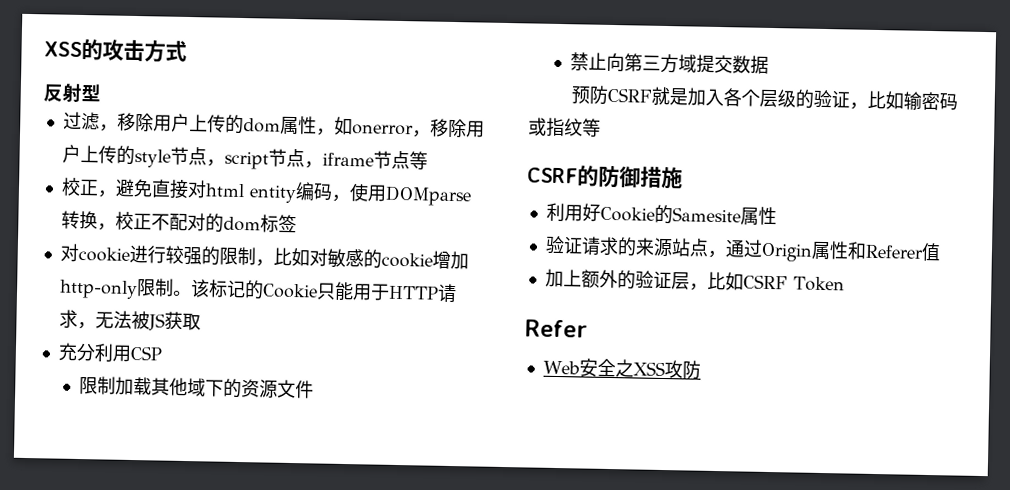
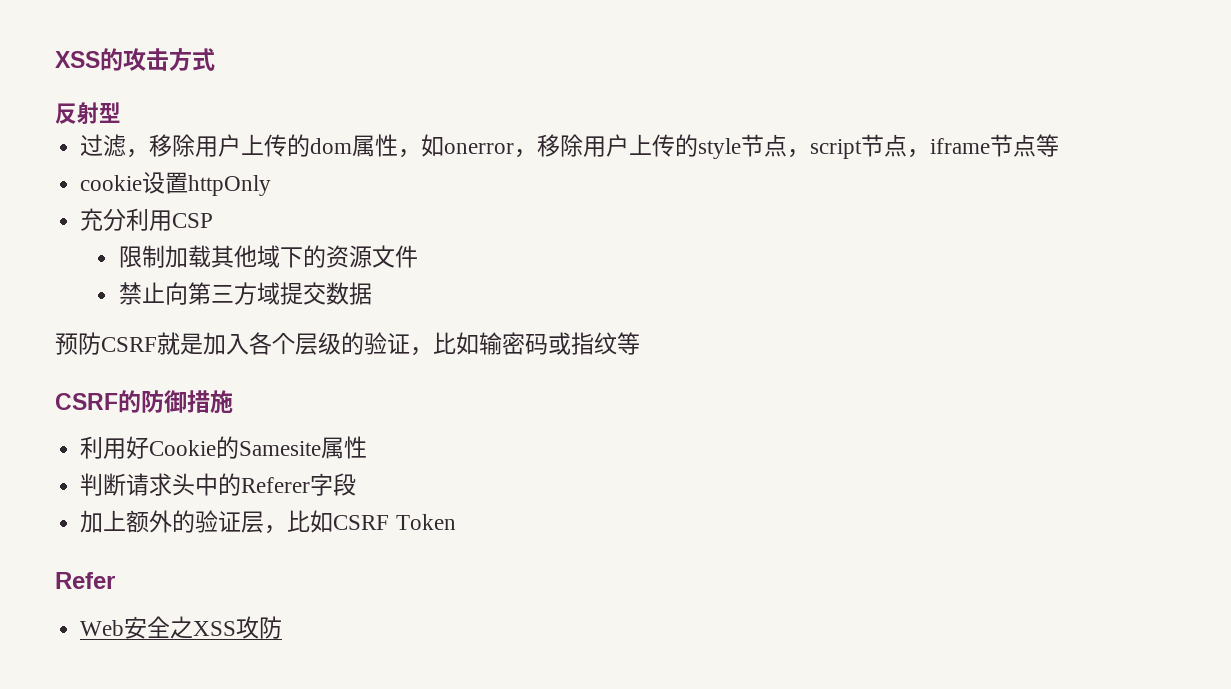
- 校正，避免直接对html entity编码，使用DOMparse转换，校正不配对的dom标签
- 对cookie进行较强的限制，比如对敏感的cookie增加http-only限制。该标记的Cookie只能用于HTTP请求，无法被JS获取
+ cookie设置httpOnly
- 验证请求的来源站点，通过Origin属性和Referer值
+ 判断请求头中的Referer字段

